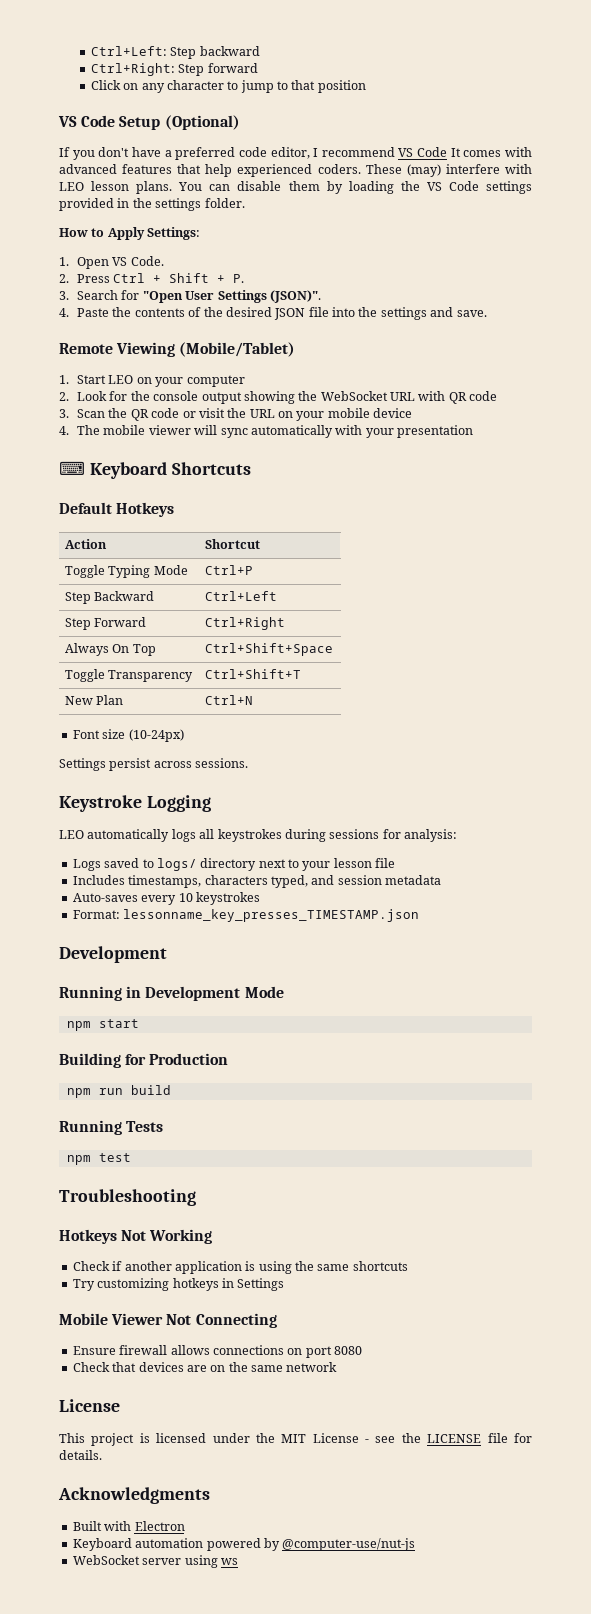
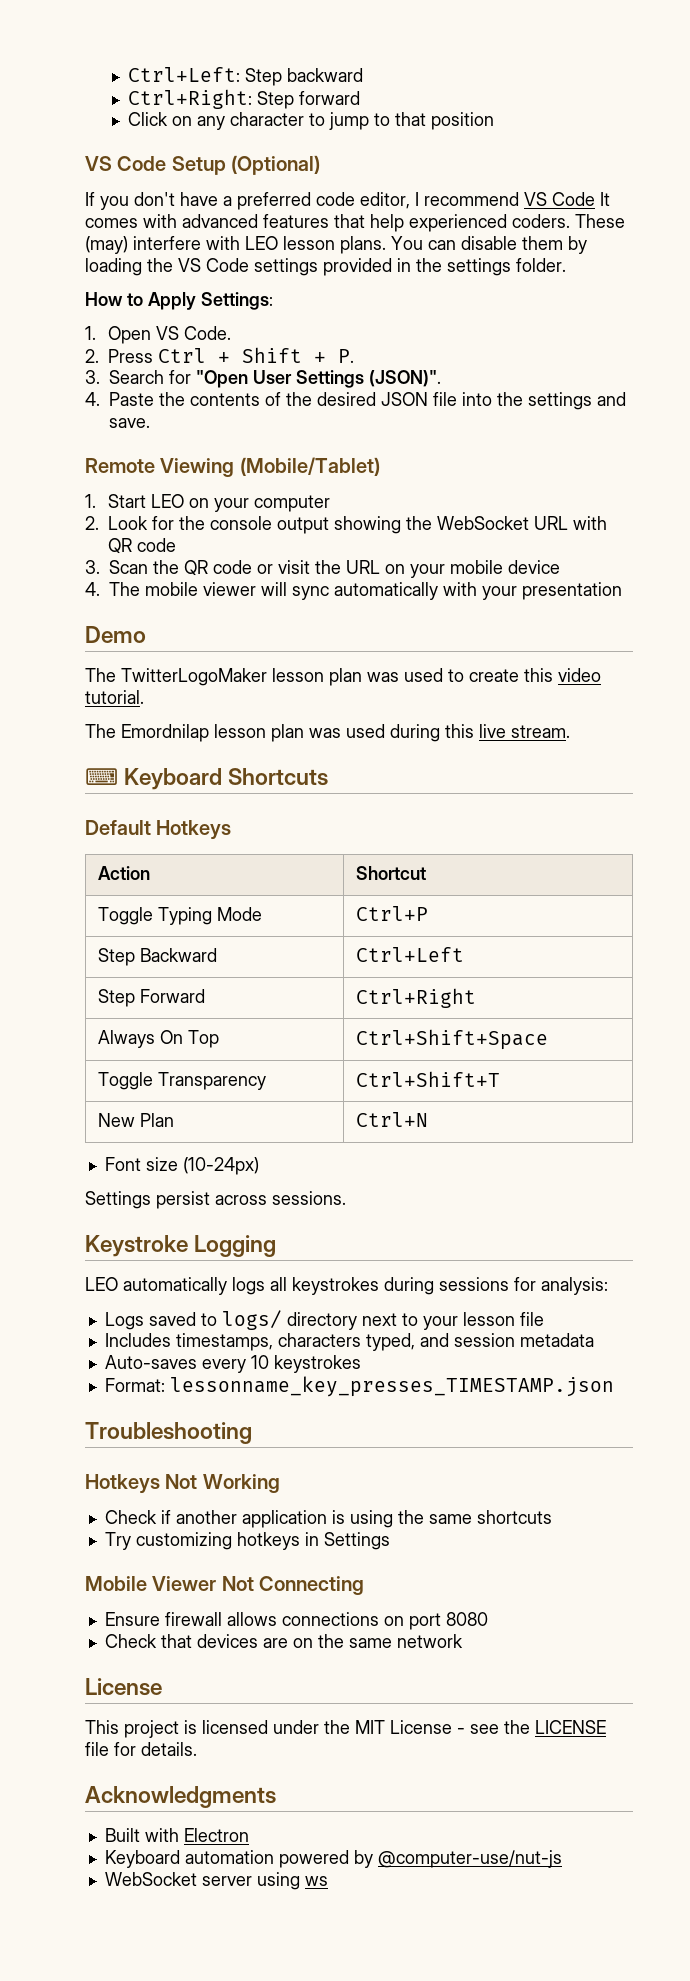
+ Demo
+ The TwitterLogoMaker lesson plan was used to create this video tutorial.
+ The Emordnilap lesson plan was used during this live stream.
  Format: lessonname_key_presses_TIMESTAMP.json
- Development
- Running in Development Mode
- npm start
- Building for Production
- npm run build
- Running Tests
- npm test

